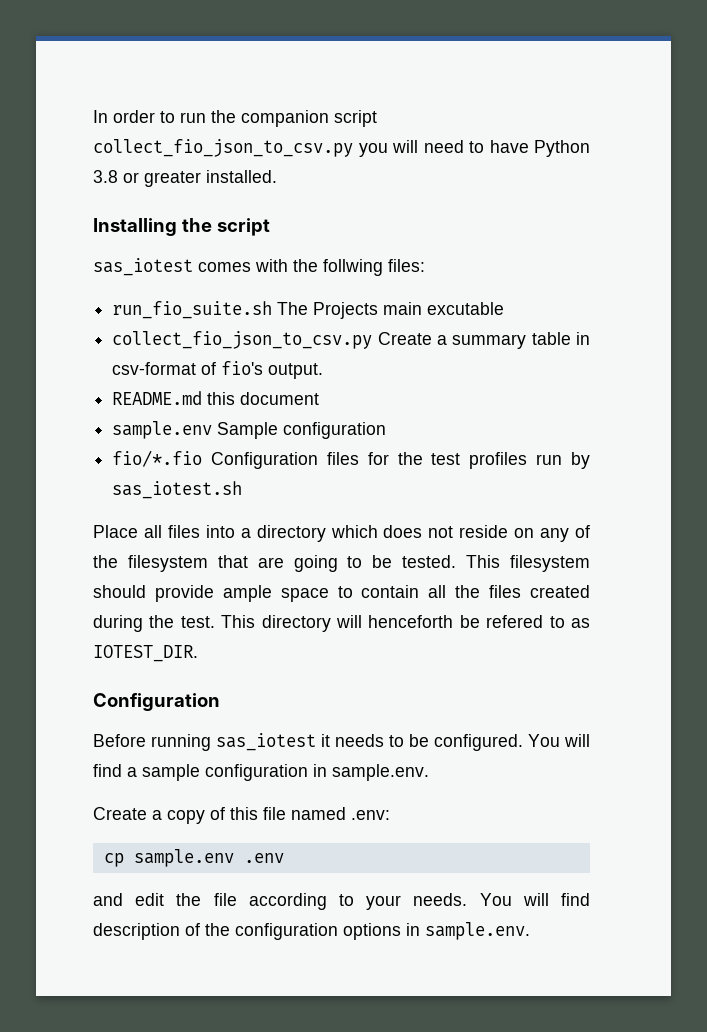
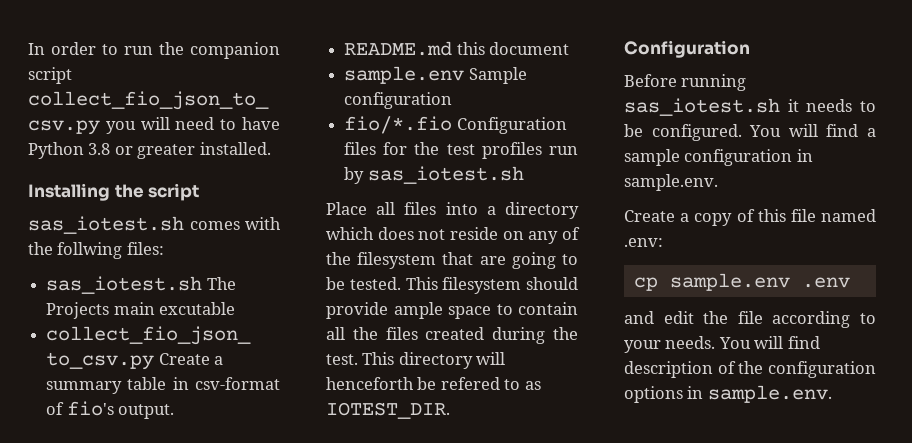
- sas_iotest comes with the follwing files:
+ sas_iotest.sh comes with the follwing files:
- run_fio_suite.sh The Projects main excutable
+ sas_iotest.sh The Projects main excutable
- Before running sas_iotest it needs to be configured.
+ Before running sas_iotest.sh it needs to be configured.

